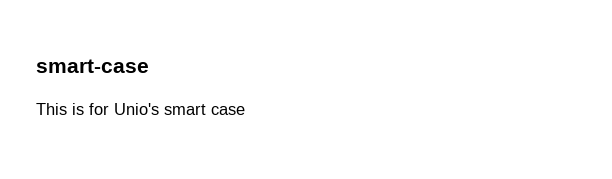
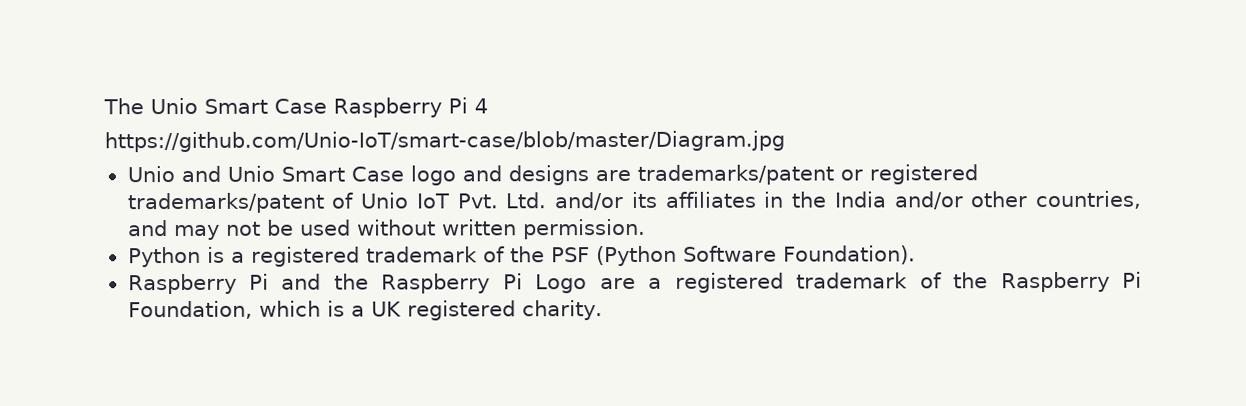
- smart-case
- This is for Unio's smart case
+ The Unio Smart Case Raspberry Pi 4
+ https://github.com/Unio-IoT/smart-case/blob/master/Diagram.jpg
+ Unio and Unio Smart Case logo and designs are trademarks/patent or registered trademarks/patent of Unio IoT Pvt. Ltd. and/or its affiliates in the India and/or other countries, and may not be used without written permission.
+ Python is a registered trademark of the PSF (Python Software Foundation).
+ Raspberry Pi and the Raspberry Pi Logo are a registered trademark of the Raspberry Pi Foundation, which is a UK registered charity.

